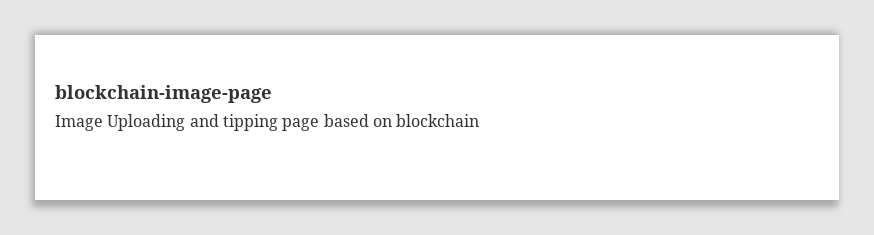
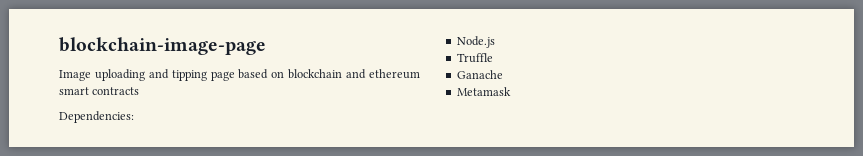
- Image Uploading and tipping page based on blockchain
+ Image uploading and tipping page based on blockchain and ethereum smart contracts
+ Dependencies:
+ Node.js
+ Truffle
+ Ganache
+ Metamask

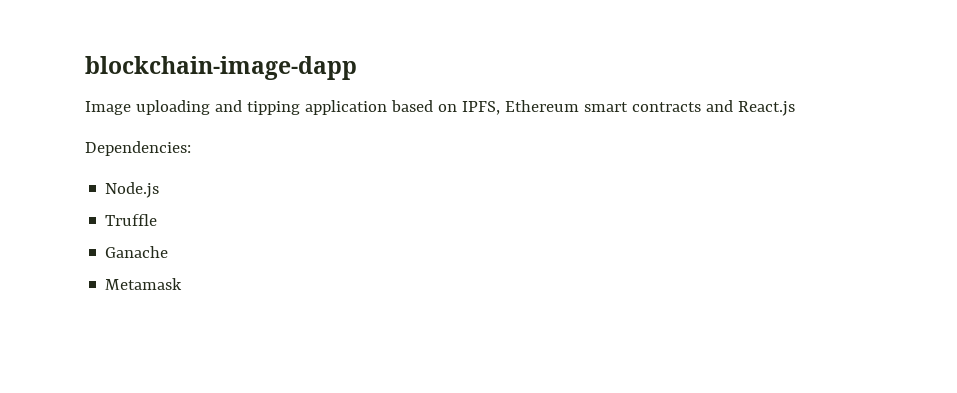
- blockchain-image-page
+ blockchain-image-dapp
- Image uploading and tipping page based on blockchain and ethereum smart contracts
+ Image uploading and tipping application based on IPFS, Ethereum smart contracts and React.js

